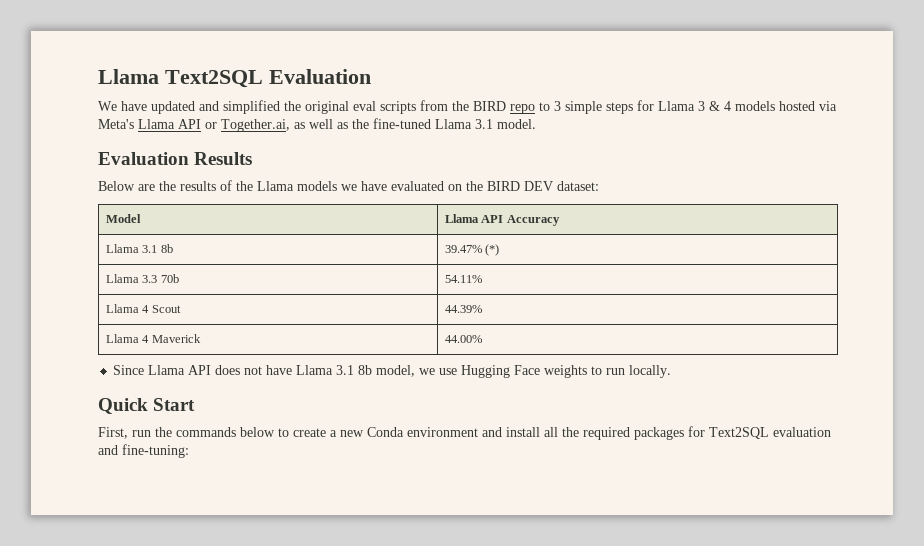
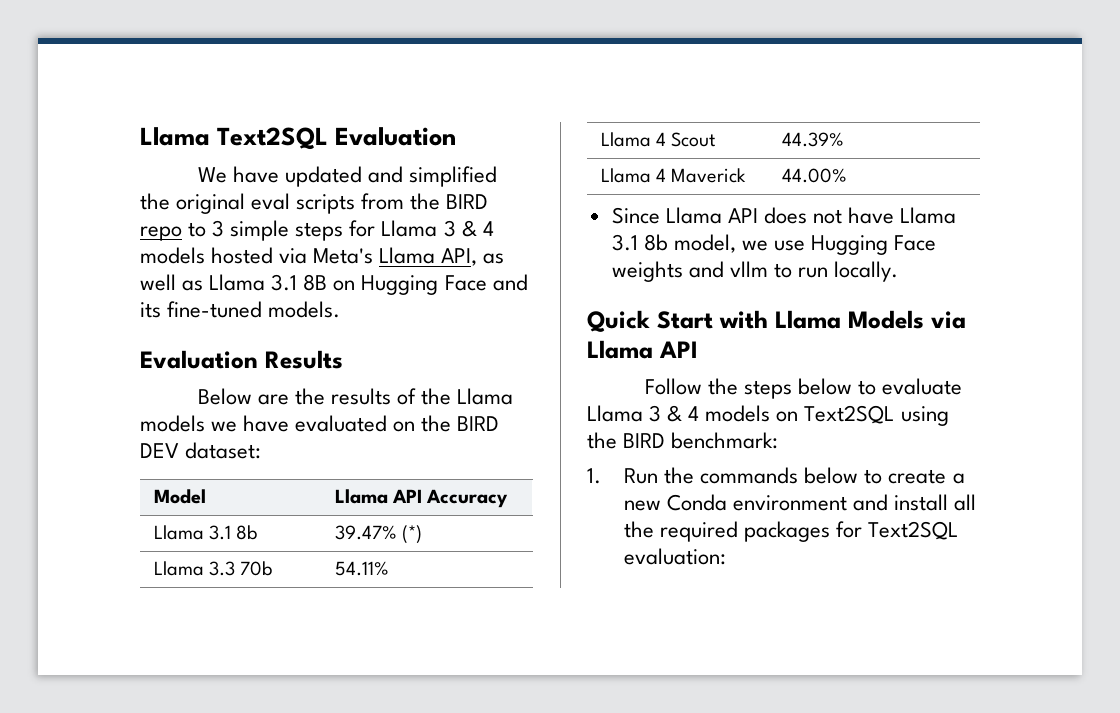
- We have updated and simplified the original eval scripts from the BIRD repo to 3 simple steps for Llama 3 & 4 models hosted via Meta's Llama API or Together.ai, as well as the fine-tuned Llama 3.1 model.
+ We have updated and simplified the original eval scripts from the BIRD repo to 3 simple steps for Llama 3 & 4 models hosted via Meta's Llama API, as well as Llama 3.1 8B on Hugging Face and its fine-tuned models.
- Since Llama API does not have Llama 3.1 8b model, we use Hugging Face weights to run locally.
+ Since Llama API does not have Llama 3.1 8b model, we use Hugging Face weights and vllm to run locally.
- Quick Start
- First, run the commands below to create a new Conda environment and install all the required packages for Text2SQL evaluation and fine-tuning:
+ Quick Start with Llama Models via Llama API
+ Follow the steps below to evaluate Llama 3 & 4 models on Text2SQL using the BIRD benchmark:
+ 1. Run the commands below to create a new Conda environment and install all the required packages for Text2SQL evaluation:

